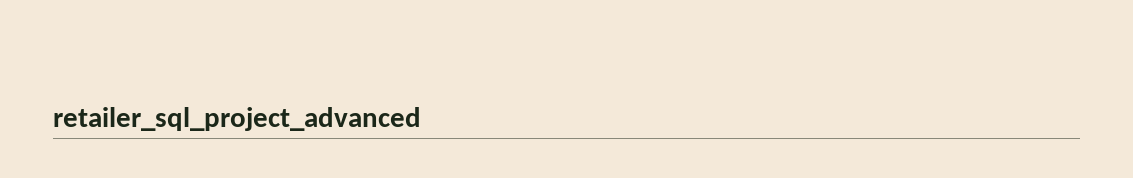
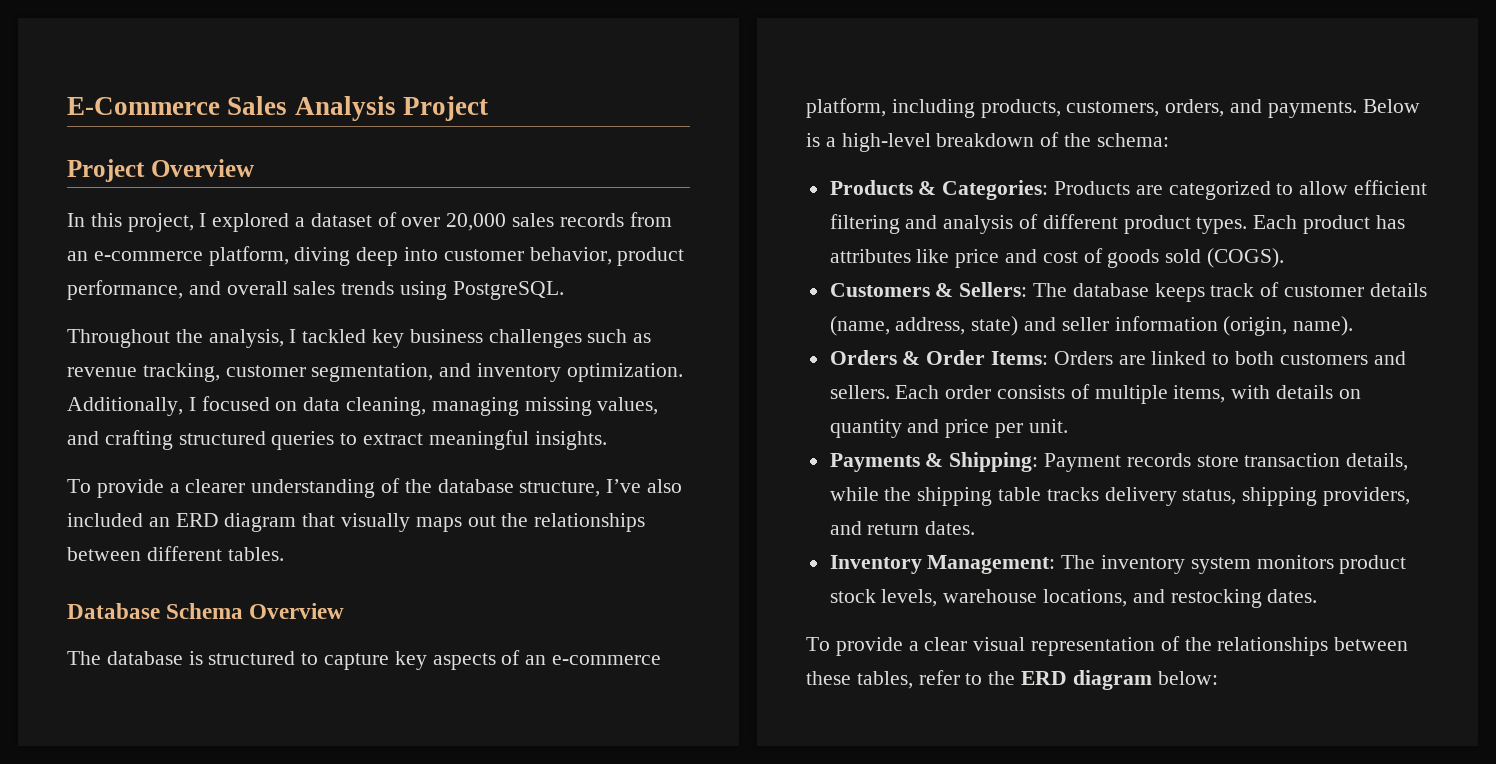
- retailer_sql_project_advanced
+ E-Commerce Sales Analysis Project
+ Project Overview
+ In this project, I explored a dataset of over 20,000 sales records from an e-commerce platform, diving deep into customer behavior, product performance, and overall sales trends using PostgreSQL.
+ Throughout the analysis, I tackled key business challenges such as revenue tracking, customer segmentation, and inventory optimization. Additionally, I focused on data cleaning, managing missing values, and crafting structured queries to extract meaningful insights.
+ To provide a clearer understanding of the database structure, I’ve also included an ERD diagram that visually maps out the relationships between different tables.
+ Database Schema Overview
+ The database is structured to capture key aspects of an e-commerce platform, including products, customers, orders, and payments. Below is a high-level breakdown of the schema:
+ Products & Categories: Products are categorized to allow efficient filtering and analysis of different product types. Each product has attributes like price and cost of goods sold (COGS).
+ Customers & Sellers: The database keeps track of customer details (name, address, state) and seller information (origin, name).
+ Orders & Order Items: Orders are linked to both customers and sellers. Each order consists of multiple items, with details on quantity and price per unit.
+ Payments & Shipping: Payment records store transaction details, while the shipping table tracks delivery status, shipping providers, and return dates.
+ Inventory Management: The inventory system monitors product stock levels, warehouse locations, and restocking dates.
+ To provide a clear visual representation of the relationships between these tables, refer to the ERD diagram below:

